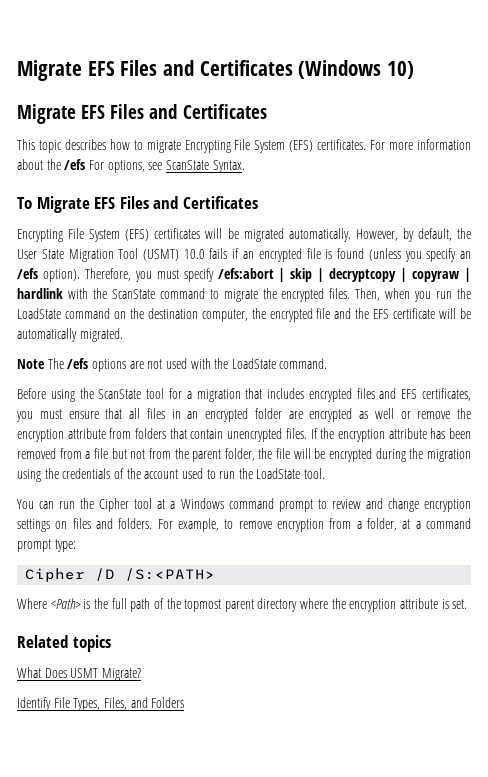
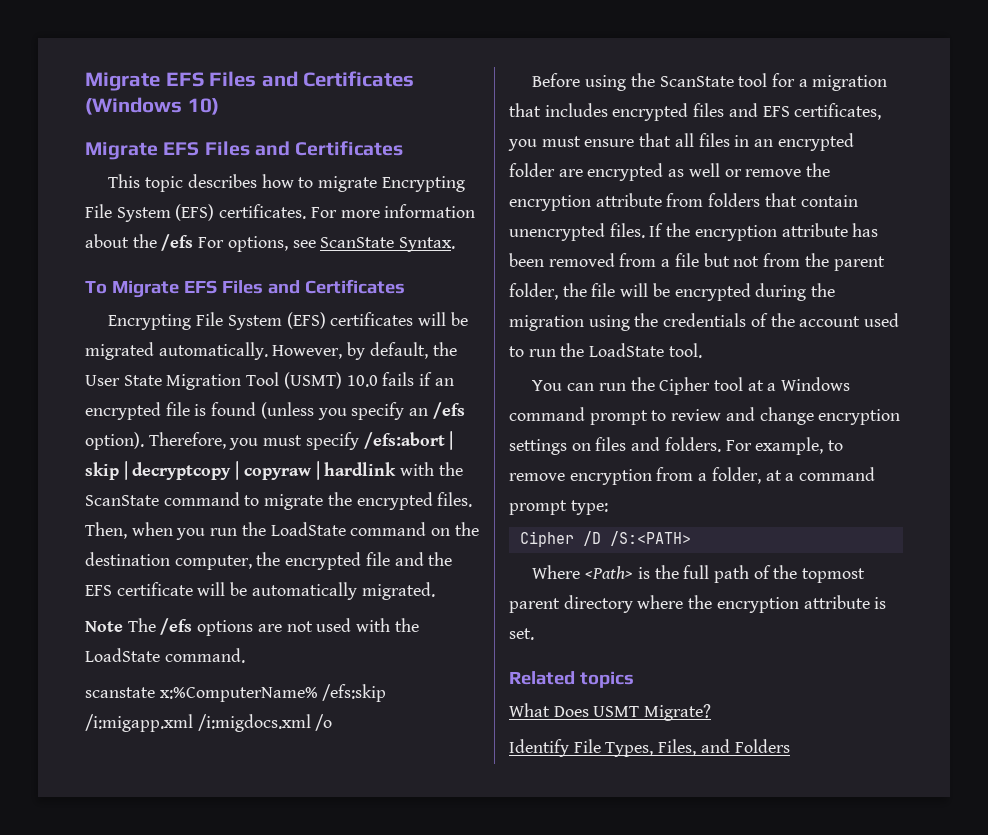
+ scanstate x:%ComputerName% /efs:skip /i:migapp.xml /i:migdocs.xml /o

